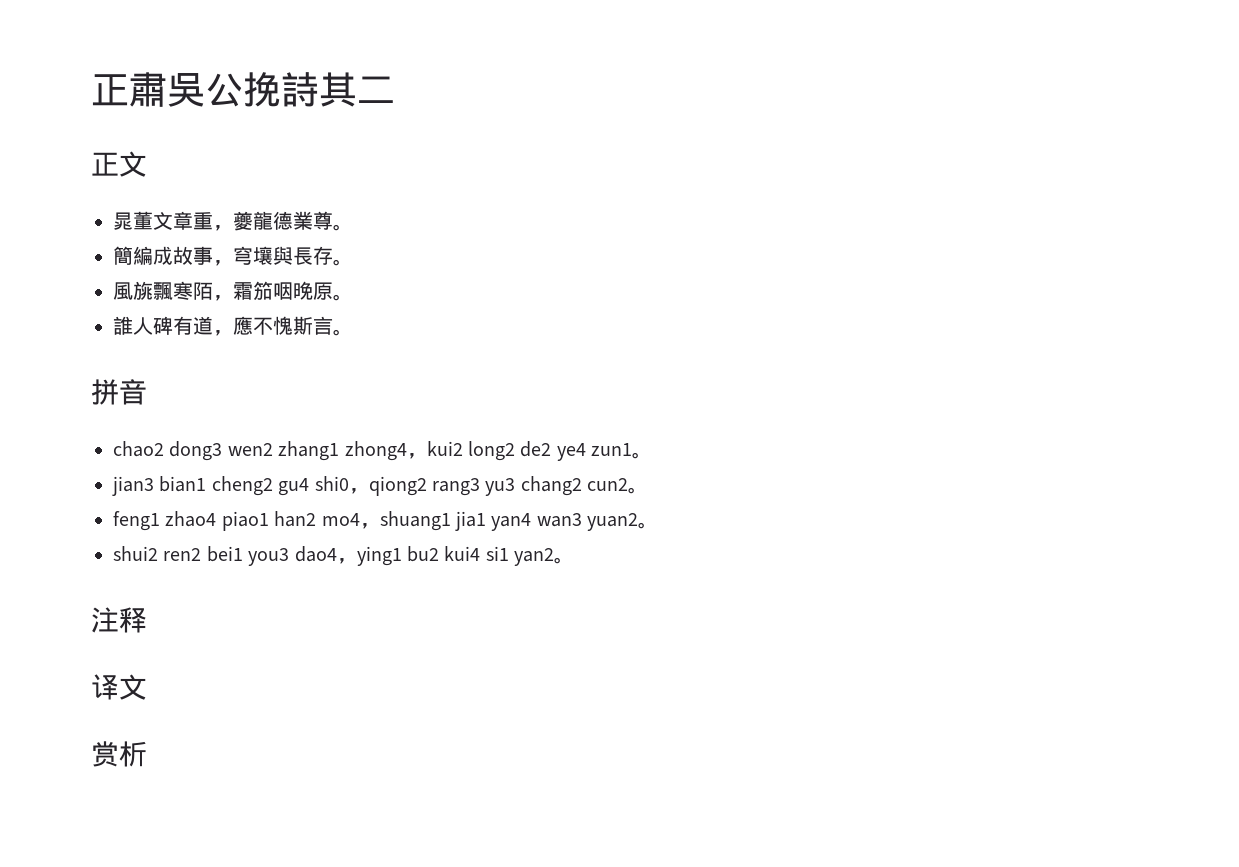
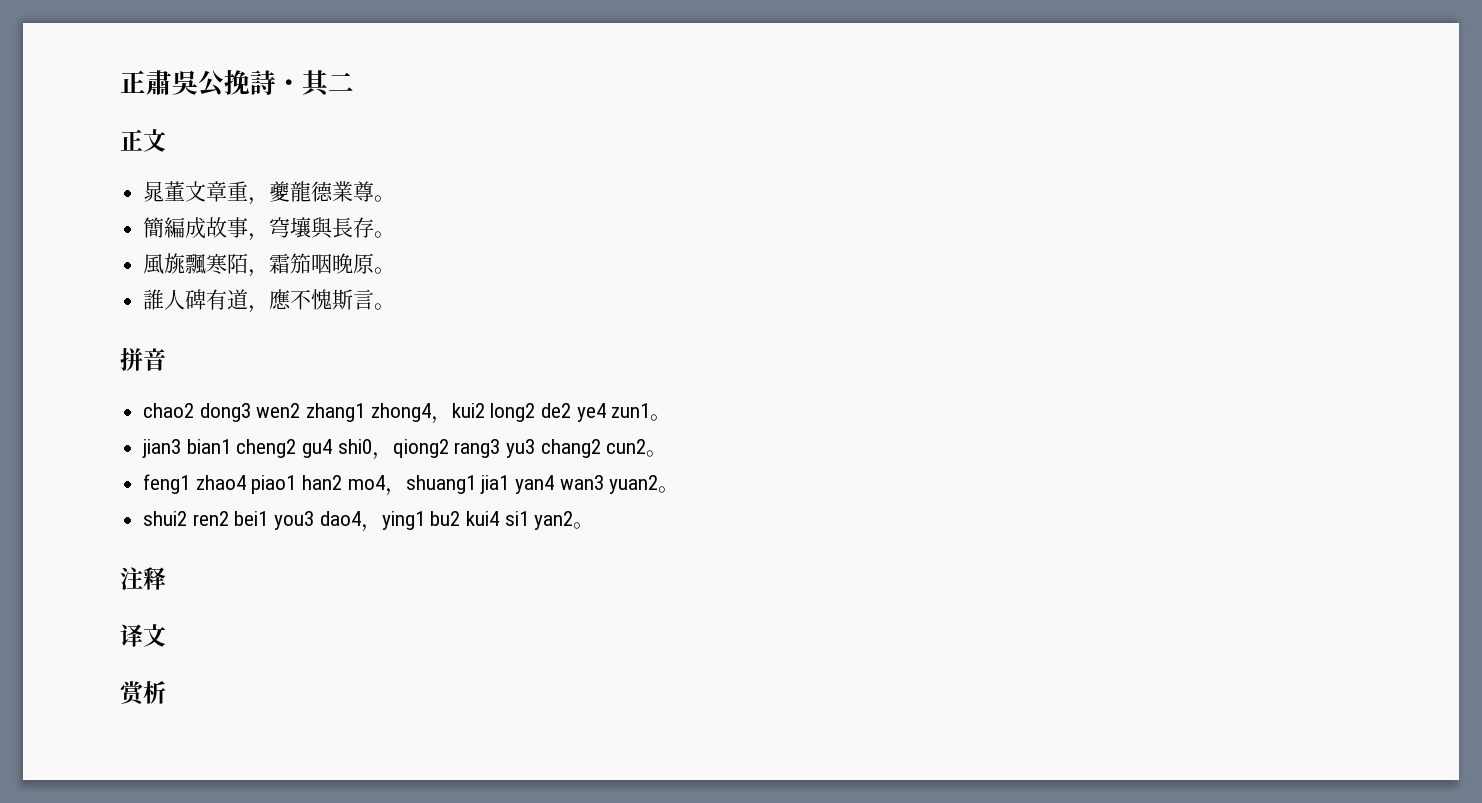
- 正肅吳公挽詩其二
+ 正肅吳公挽詩・其二

